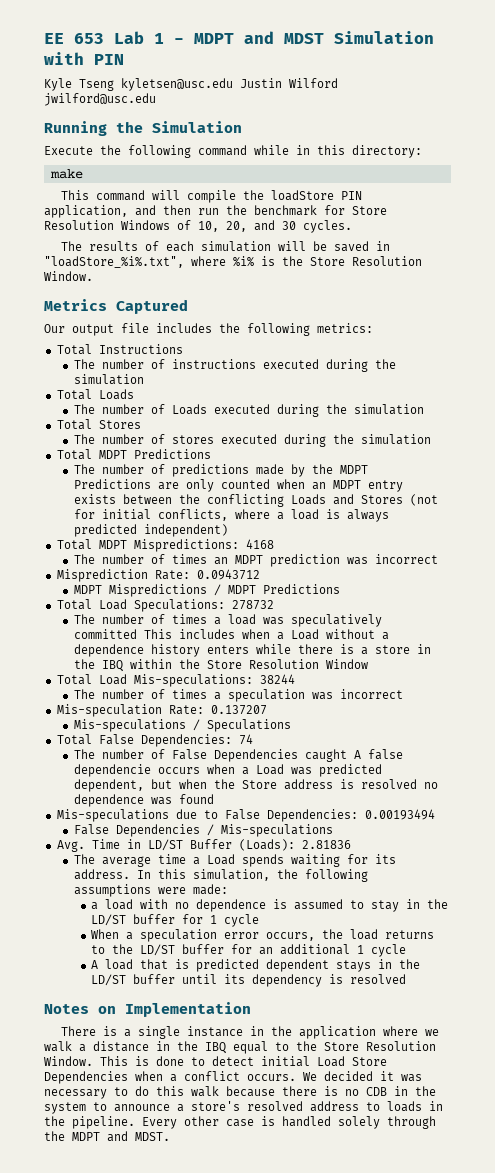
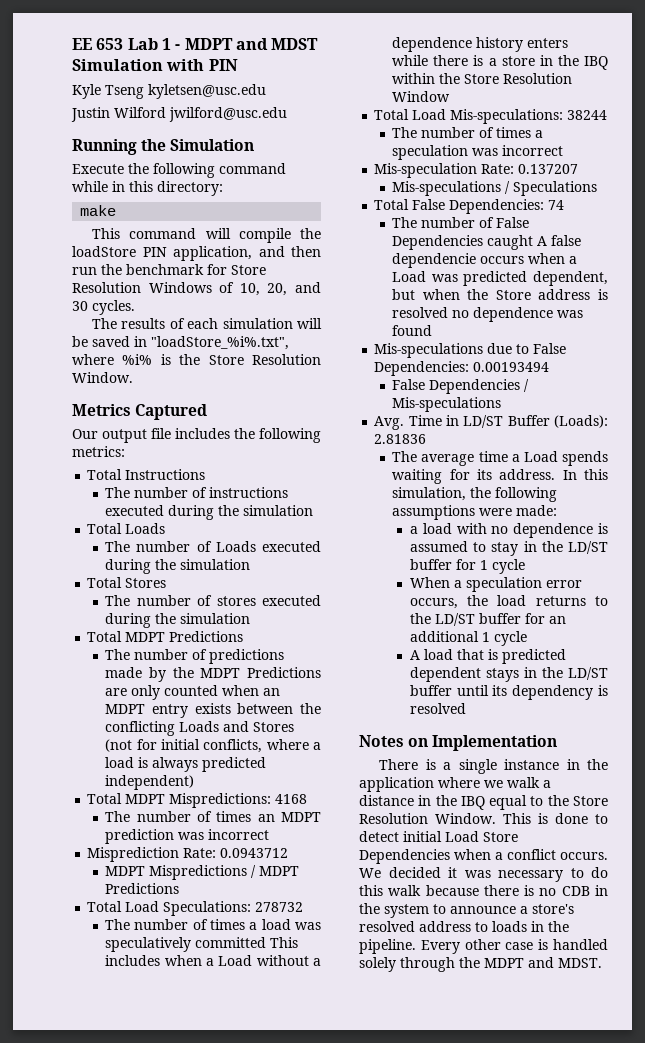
- Kyle Tseng kyletsen@usc.edu Justin Wilford jwilford@usc.edu
+ Kyle Tseng kyletsen@usc.edu
+ Justin Wilford jwilford@usc.edu

